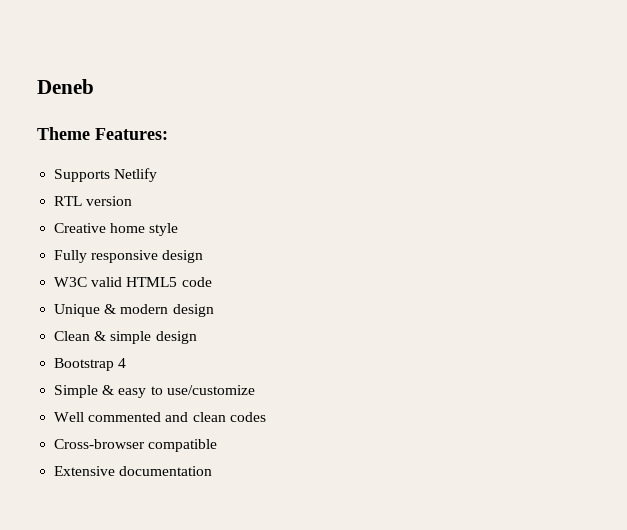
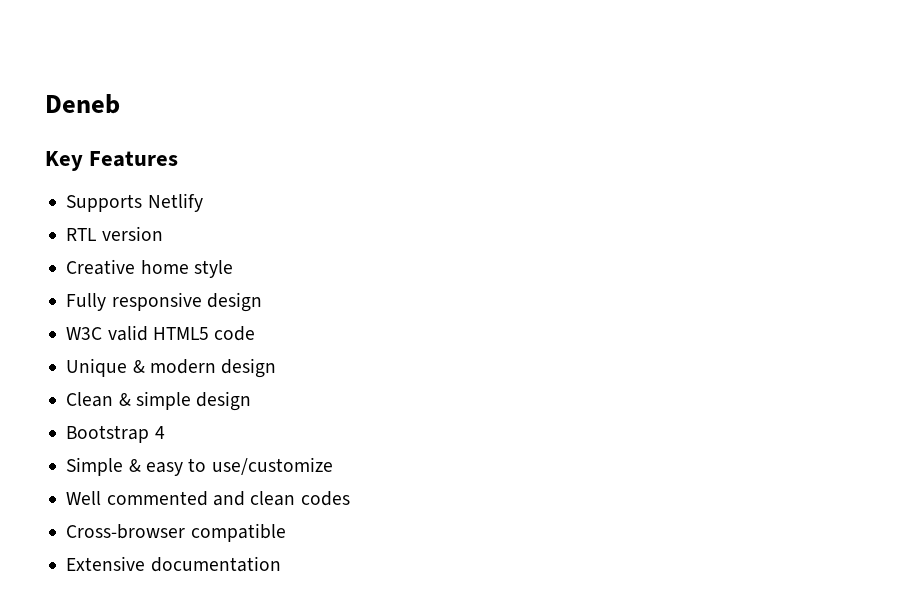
- Theme Features:
+ Key Features

